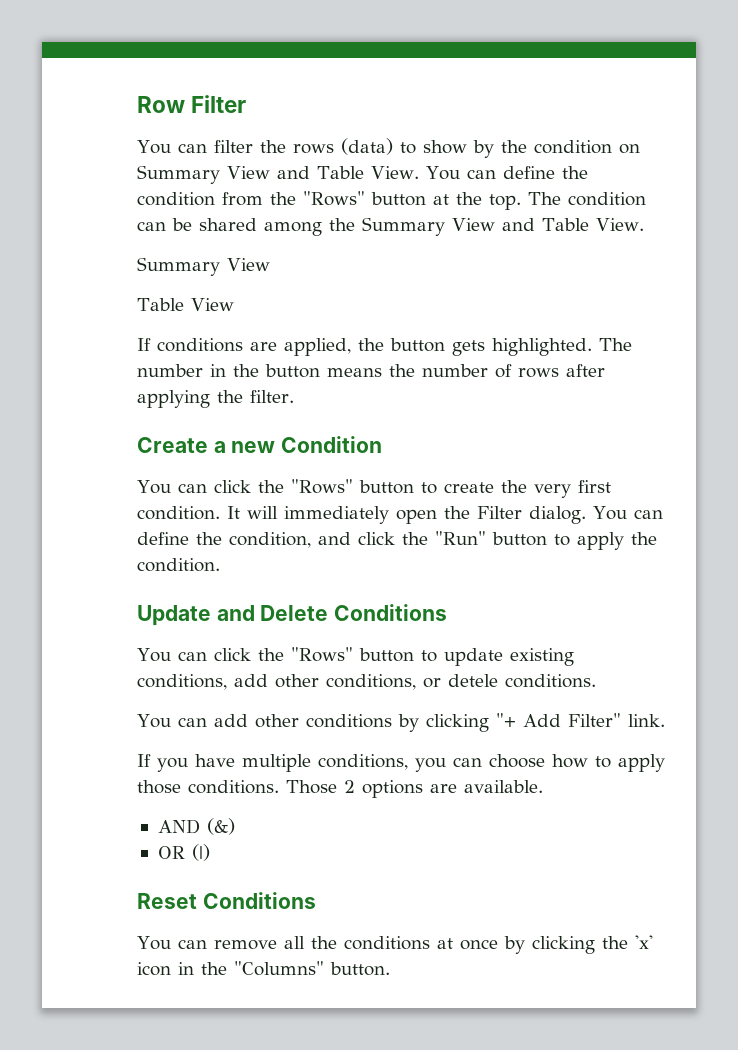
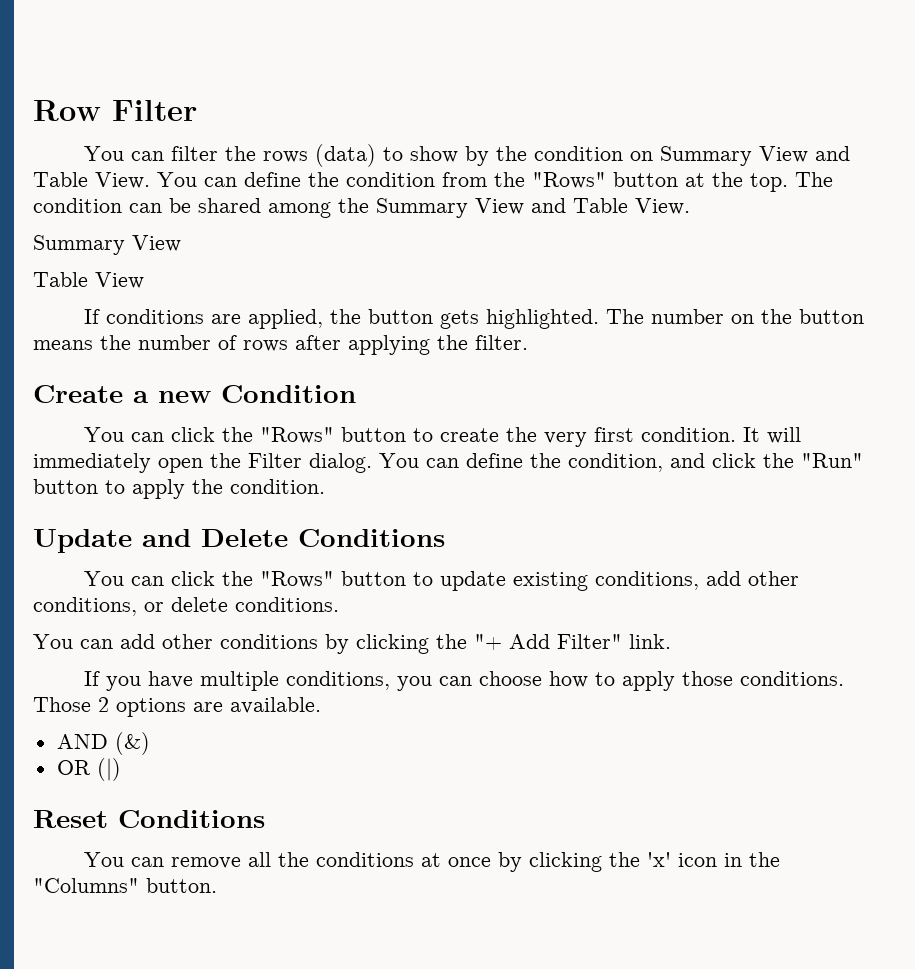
- The number in the button means the number of rows after applying the filter.
+ The number on the button means the number of rows after applying the filter.
- You can click the "Rows" button to update existing conditions, add other conditions, or detele conditions.
+ You can click the "Rows" button to update existing conditions, add other conditions, or delete conditions.
- You can add other conditions by clicking "+ Add Filter" link.
+ You can add other conditions by clicking the "+ Add Filter" link.

